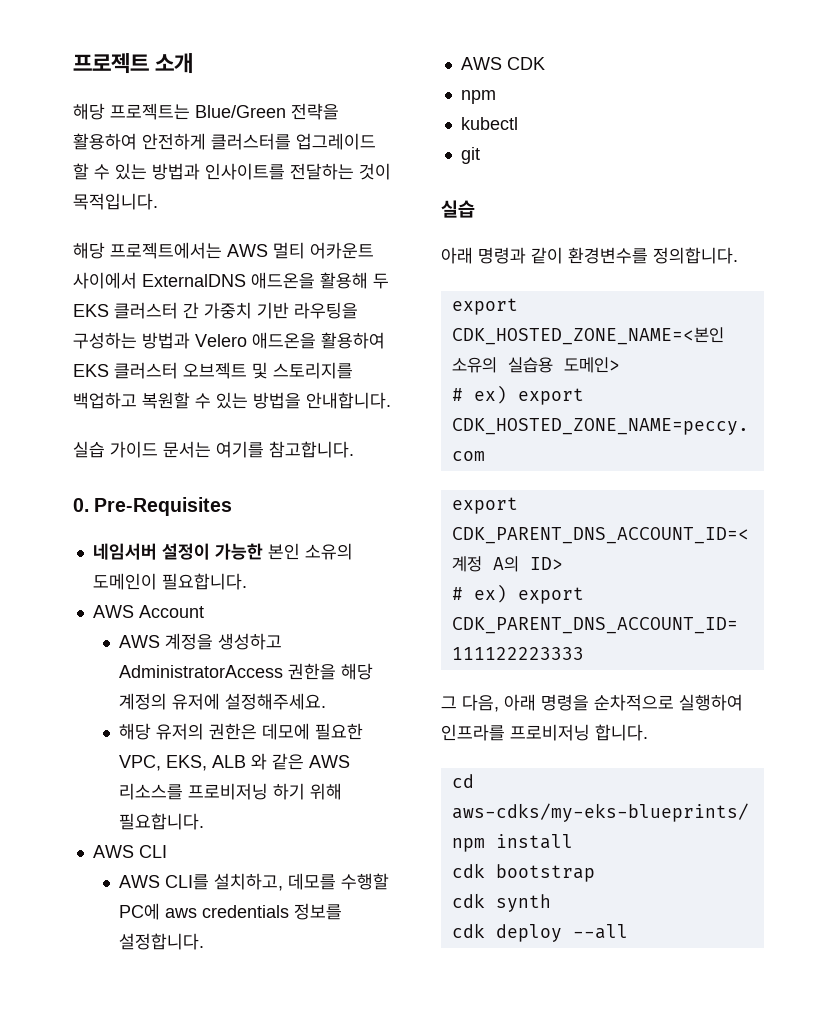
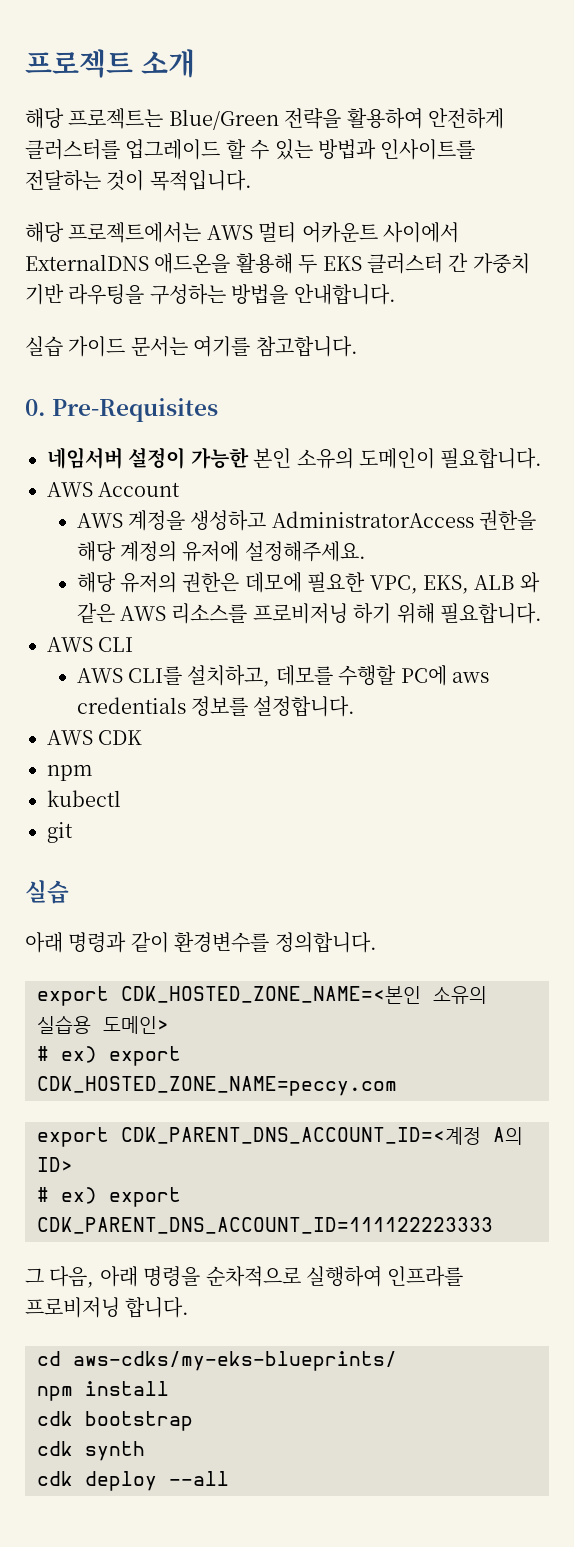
- 해당 프로젝트에서는 AWS 멀티 어카운트 사이에서 ExternalDNS 애드온을 활용해 두 EKS 클러스터 간 가중치 기반 라우팅을 구성하는 방법과 Velero 애드온을 활용하여 EKS 클러스터 오브젝트 및 스토리지를 백업하고 복원할 수 있는 방법을 안내합니다.
+ 해당 프로젝트에서는 AWS 멀티 어카운트 사이에서 ExternalDNS 애드온을 활용해 두 EKS 클러스터 간 가중치 기반 라우팅을 구성하는 방법을 안내합니다.

